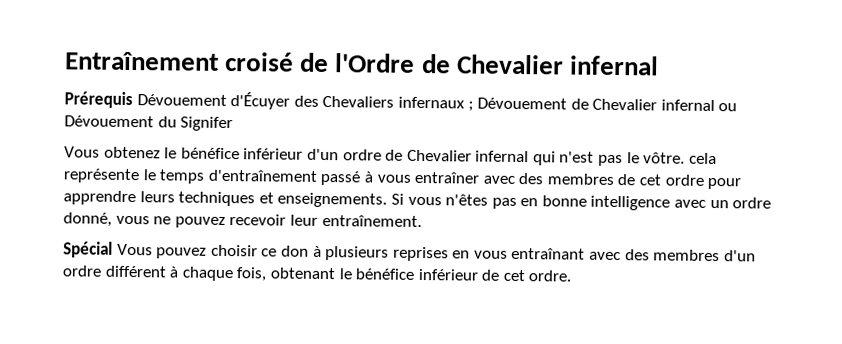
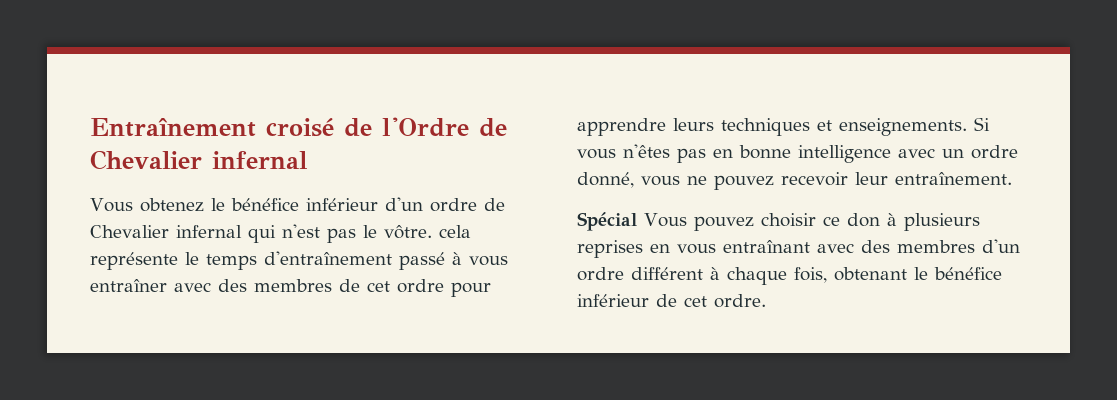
- Prérequis Dévouement d'Écuyer des Chevaliers infernaux ; Dévouement de Chevalier infernal ou Dévouement du Signifer

